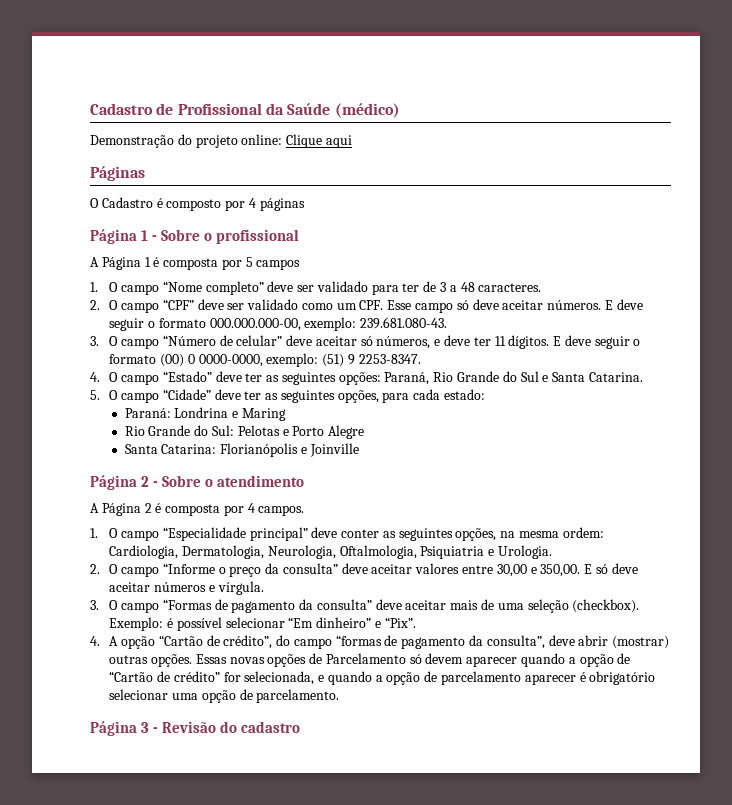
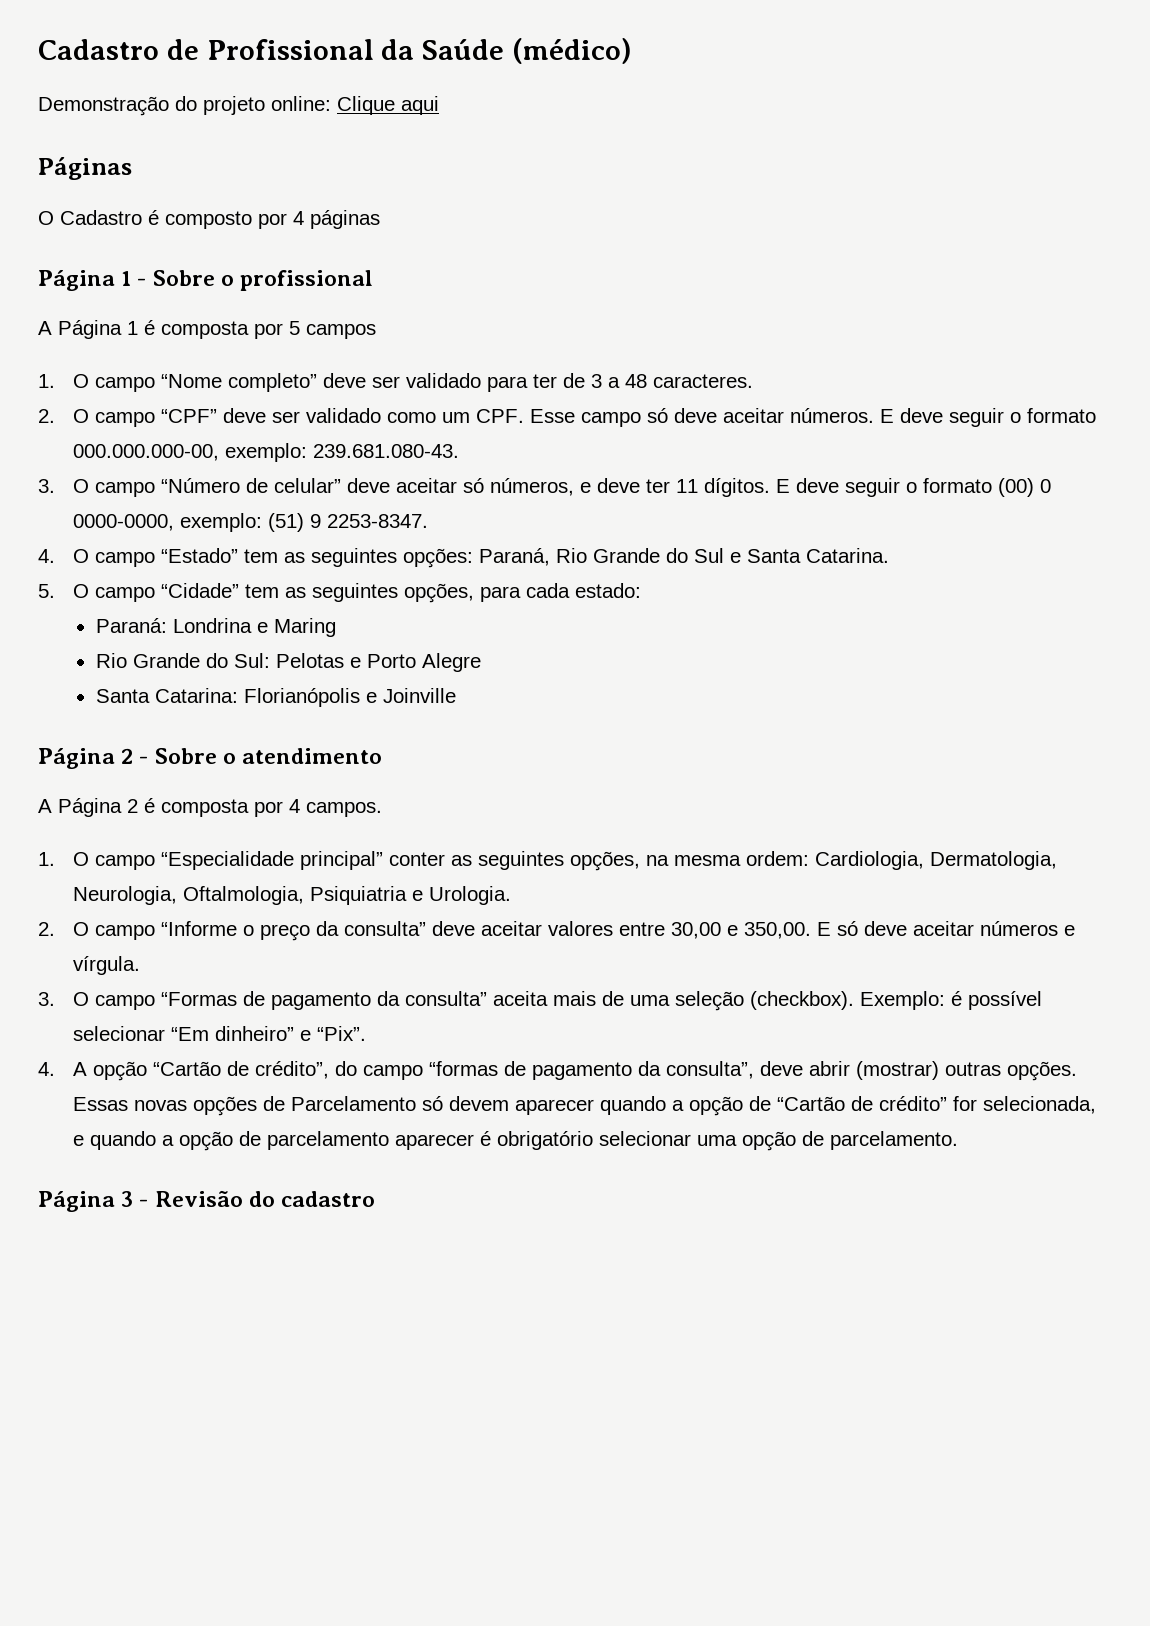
- 4. O campo “Estado” deve ter as seguintes opções: Paraná, Rio Grande do Sul e Santa Catarina.
+ 4. O campo “Estado” tem as seguintes opções: Paraná, Rio Grande do Sul e Santa Catarina.
- 5. O campo “Cidade” deve ter as seguintes opções, para cada estado:
+ 5. O campo “Cidade” tem as seguintes opções, para cada estado:
- 1. O campo “Especialidade principal” deve conter as seguintes opções, na mesma ordem: Cardiologia, Dermatologia, Neurologia, Oftalmologia, Psiquiatria e Urologia.
+ 1. O campo “Especialidade principal” conter as seguintes opções, na mesma ordem: Cardiologia, Dermatologia, Neurologia, Oftalmologia, Psiquiatria e Urologia.
- 3. O campo “Formas de pagamento da consulta” deve aceitar mais de uma seleção (checkbox).
+ 3. O campo “Formas de pagamento da consulta” aceita mais de uma seleção (checkbox).

